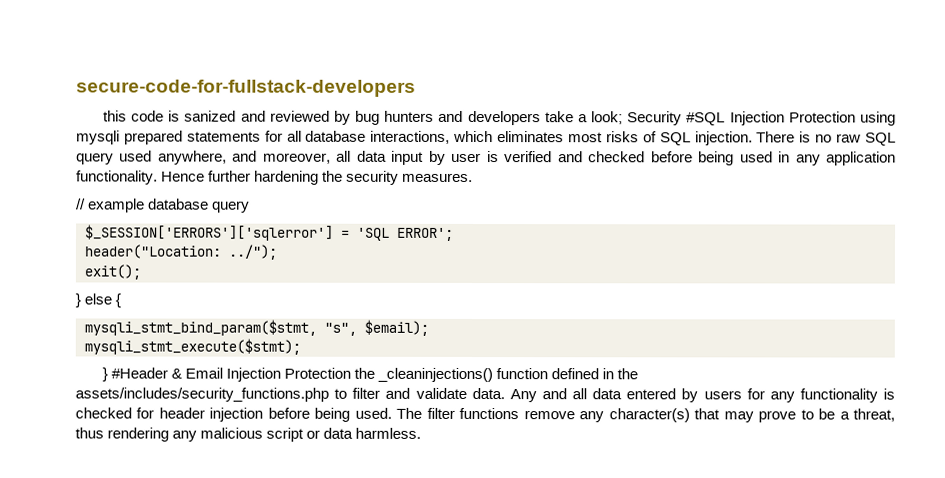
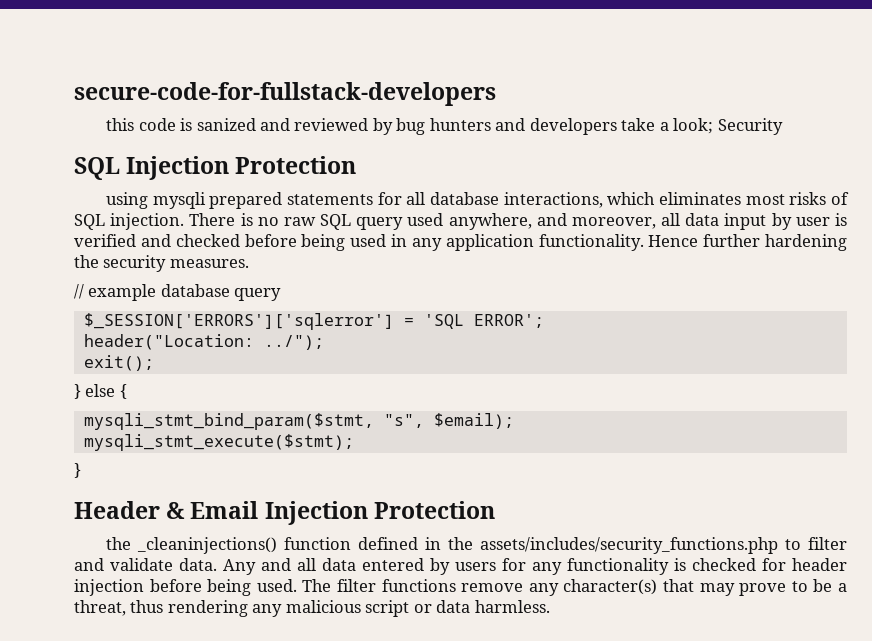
- this code is sanized and reviewed by bug hunters and developers take a look; Security #SQL Injection Protection using mysqli prepared statements for all database interactions, which eliminates most risks of SQL injection.
+ this code is sanized and reviewed by bug hunters and developers take a look; Security
+ SQL Injection Protection
+ using mysqli prepared statements for all database interactions, which eliminates most risks of SQL injection.
  mysqli_stmt_execute($stmt);
- } #Header & Email Injection Protection the _cleaninjections() function defined in the assets/includes/security_functions.php to filter and validate data.
+ }
+ Header & Email Injection Protection
+ the _cleaninjections() function defined in the assets/includes/security_functions.php to filter and validate data.

